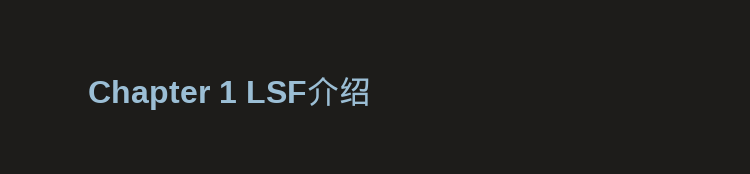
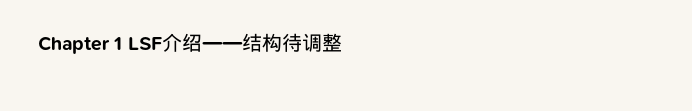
- Chapter 1 LSF介绍
+ Chapter 1 LSF介绍——结构待调整

